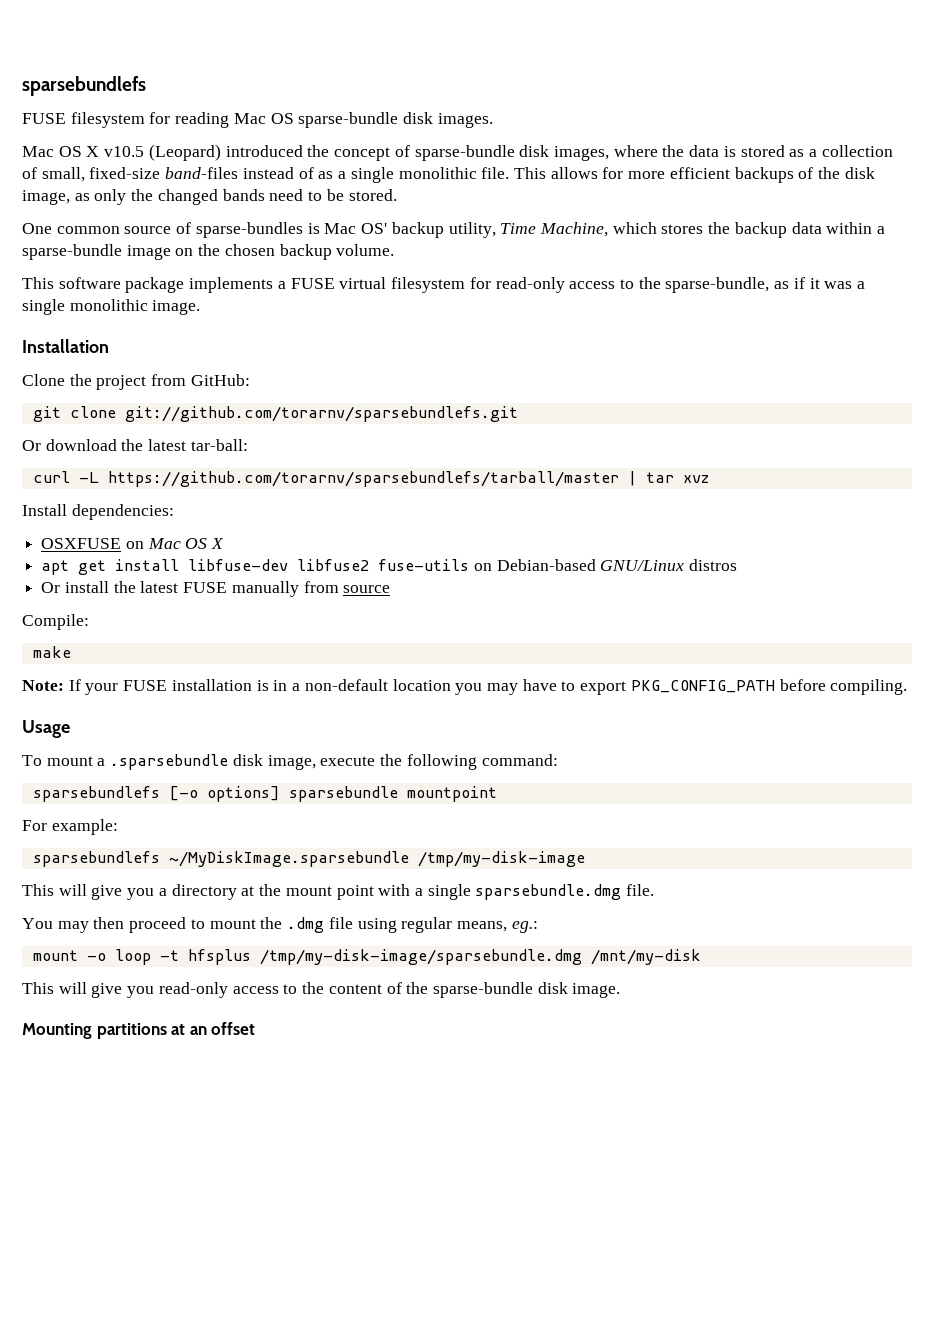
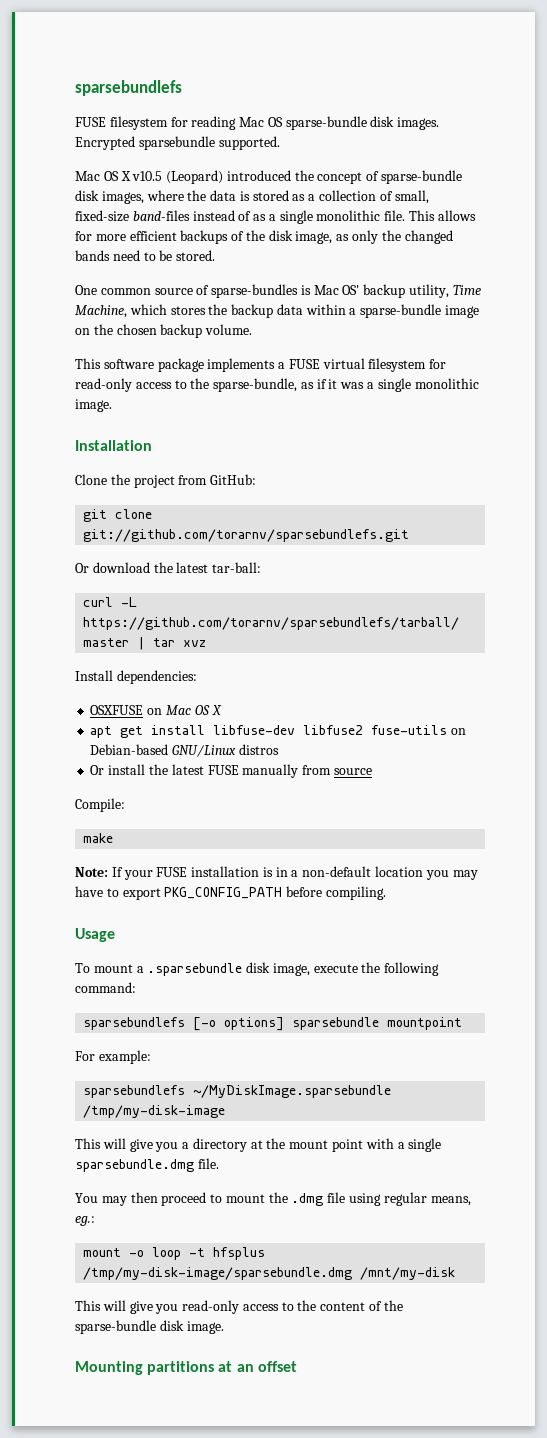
+ Encrypted sparsebundle supported.

